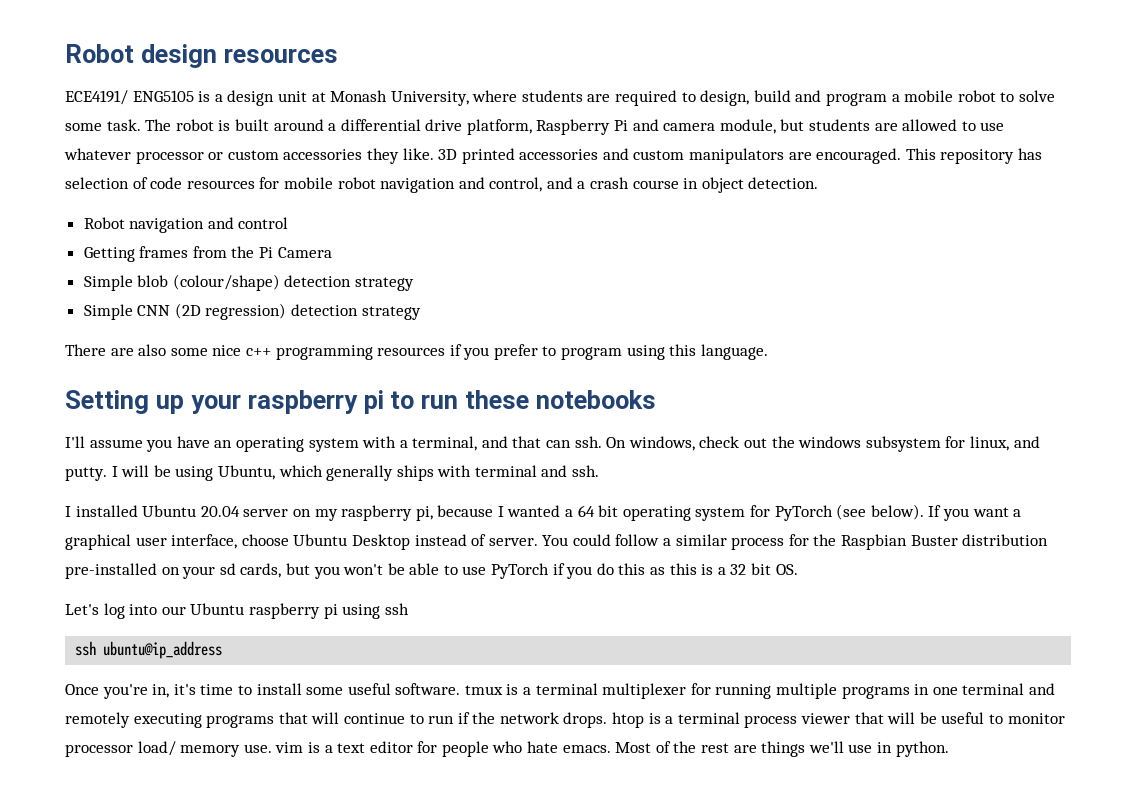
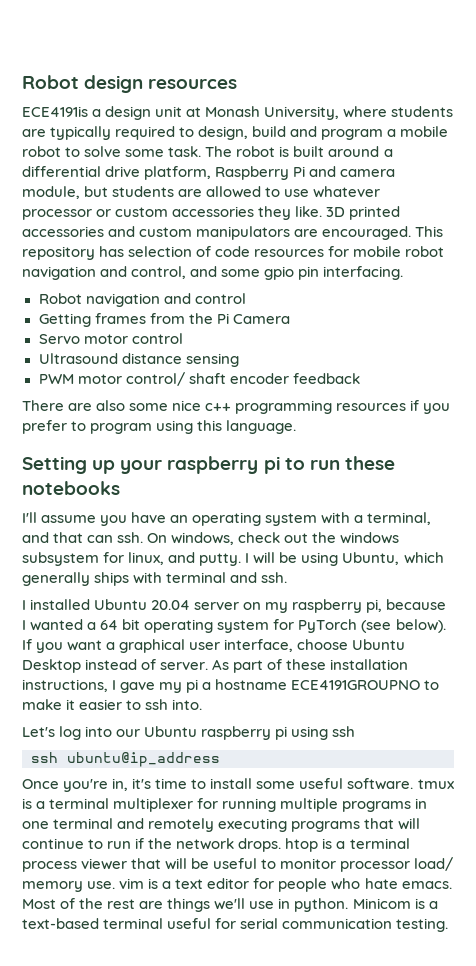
- ECE4191/ ENG5105 is a design unit at Monash University, where students are required to design, build and program a mobile robot to solve some task.
+ ECE4191is a design unit at Monash University, where students are typically required to design, build and program a mobile robot to solve some task.
- This repository has selection of code resources for mobile robot navigation and control, and a crash course in object detection.
+ This repository has selection of code resources for mobile robot navigation and control, and some gpio pin interfacing.
- Simple blob (colour/shape) detection strategy
- Simple CNN (2D regression) detection strategy
+ Servo motor control
+ Ultrasound distance sensing
+ PWM motor control/ shaft encoder feedback
- You could follow a similar process for the Raspbian Buster distribution pre-installed on your sd cards, but you won't be able to use PyTorch if you do this as this is a 32 bit OS.
+ As part of these installation instructions, I gave my pi a hostname ECE4191GROUPNO to make it easier to ssh into.
+ Minicom is a text-based terminal useful for serial communication testing.

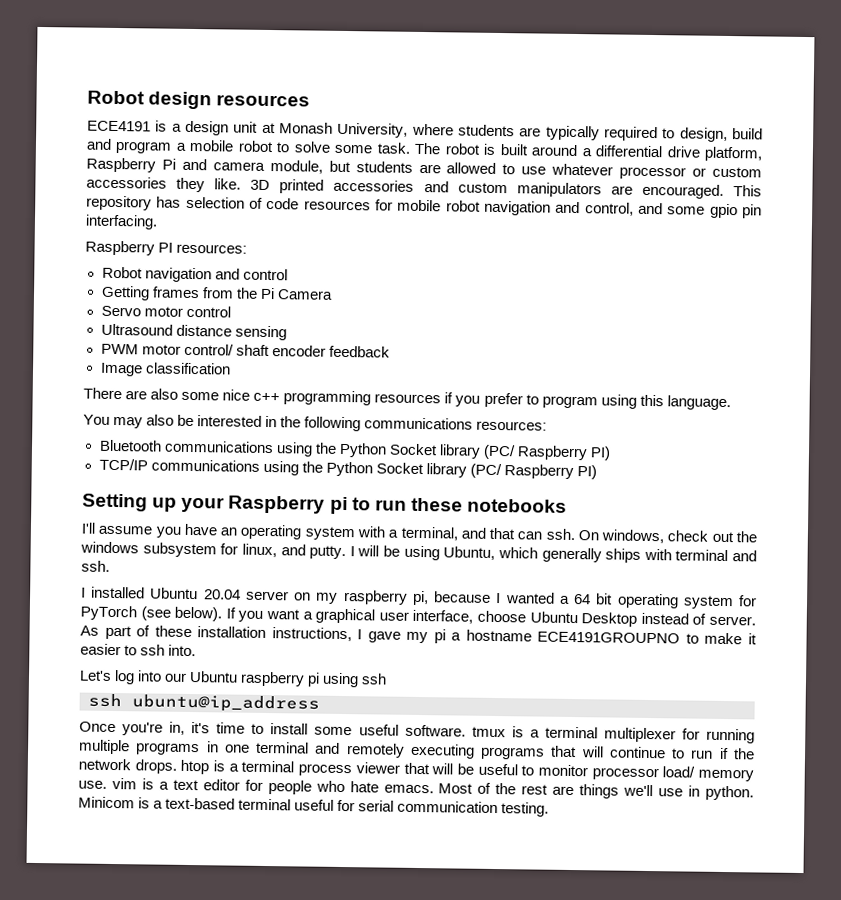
- ECE4191is a design unit at Monash University, where students are typically required to design, build and program a mobile robot to solve some task.
+ ECE4191 is a design unit at Monash University, where students are typically required to design, build and program a mobile robot to solve some task.
+ Raspberry PI resources:
+ Image classification
+ You may also be interested in the following communications resources:
+ Bluetooth communications using the Python Socket library (PC/ Raspberry PI)
+ TCP/IP communications using the Python Socket library (PC/ Raspberry PI)
- Setting up your raspberry pi to run these notebooks
+ Setting up your Raspberry pi to run these notebooks

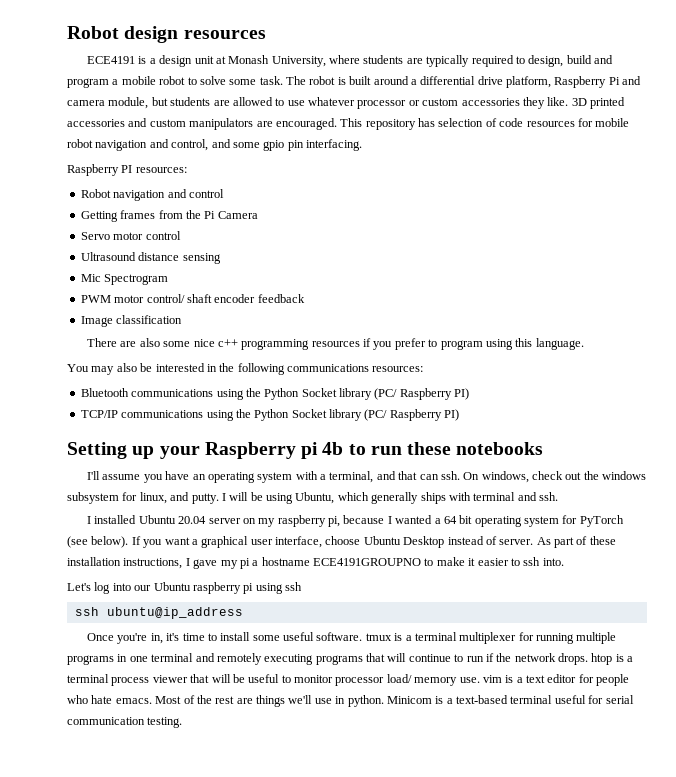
+ Mic Spectrogram
- Setting up your Raspberry pi to run these notebooks
+ Setting up your Raspberry pi 4b to run these notebooks

